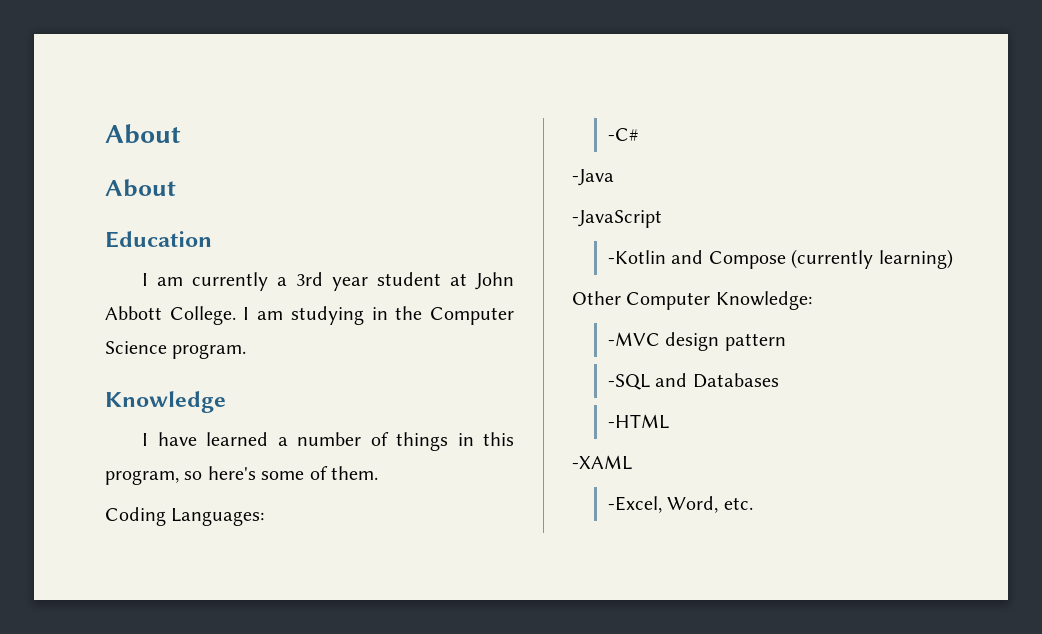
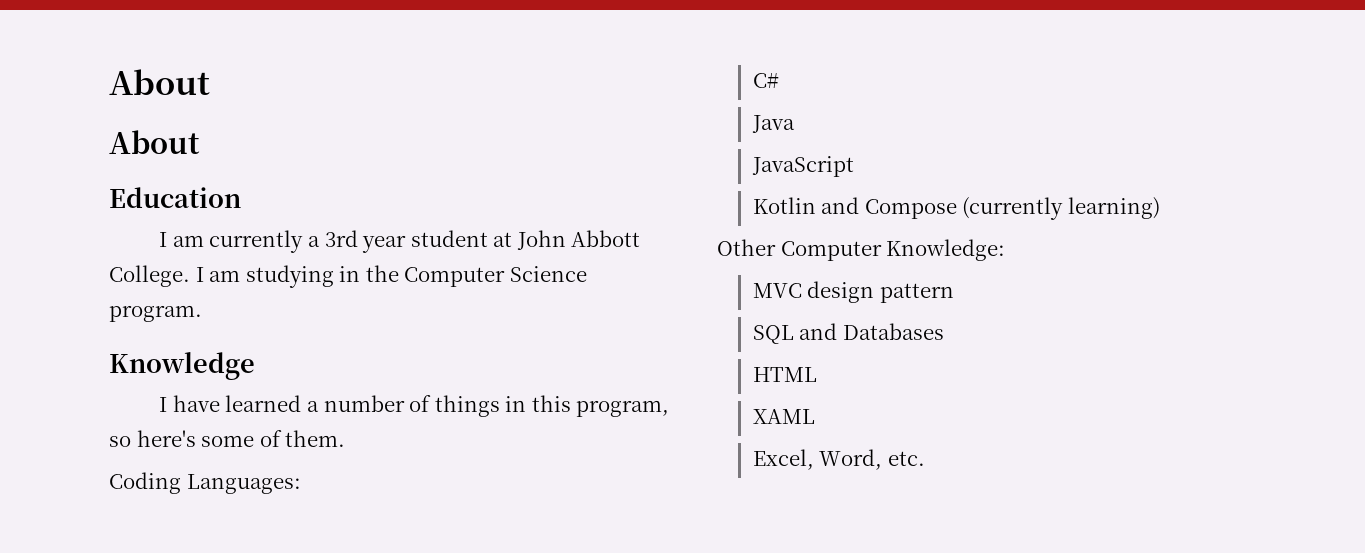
- -C#
- -Java
- -JavaScript
- -Kotlin and Compose (currently learning)
+ C#
+ Java
+ JavaScript
+ Kotlin and Compose (currently learning)
- -MVC design pattern
+ MVC design pattern
- -SQL and Databases
+ SQL and Databases
- -HTML
- -XAML
- -Excel, Word, etc.
+ HTML
+ XAML
+ Excel, Word, etc.

